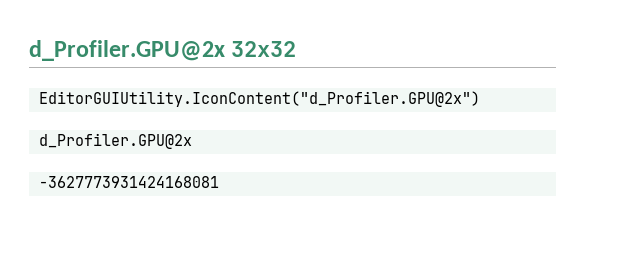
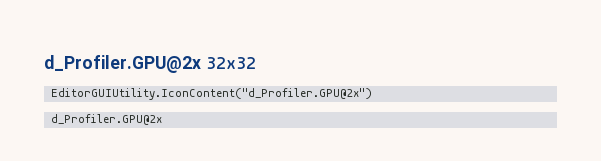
- -3627773931424168081

